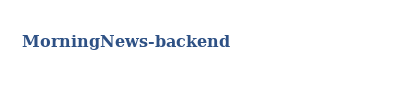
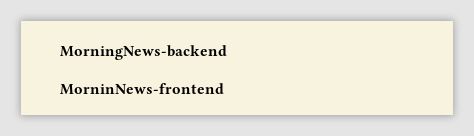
+ MorninNews-frontend

